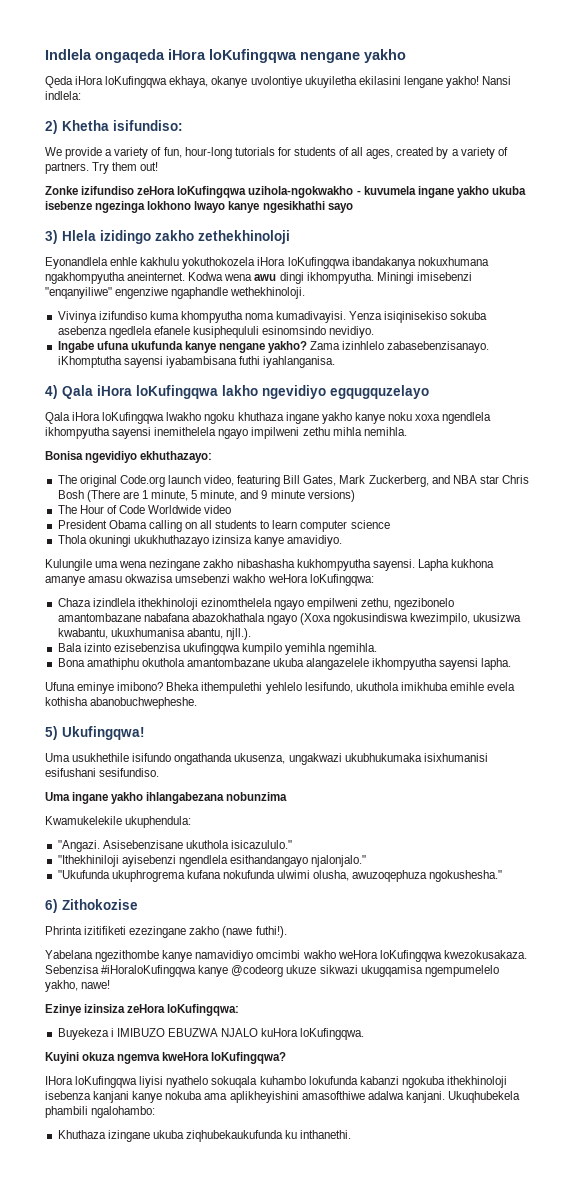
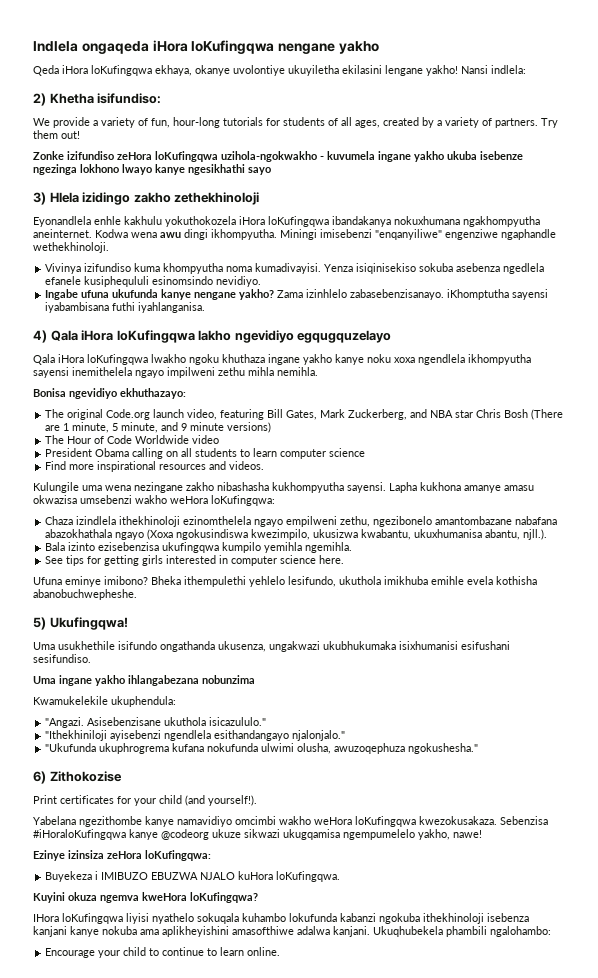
- Thola okuningi ukukhuthazayo izinsiza kanye amavidiyo.
+ Find more inspirational resources and videos.
- Bona amathiphu okuthola amantombazane ukuba alangazelele ikhompyutha sayensi lapha.
+ See tips for getting girls interested in computer science here.
- Phrinta izitifiketi ezezingane zakho (nawe futhi!).
+ Print certificates for your child (and yourself!).
- Khuthaza izingane ukuba ziqhubekaukufunda ku inthanethi.
+ Encourage your child to continue to learn online.

